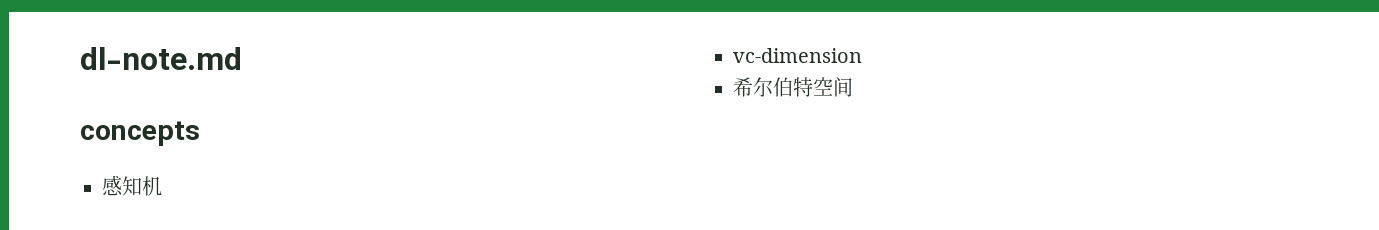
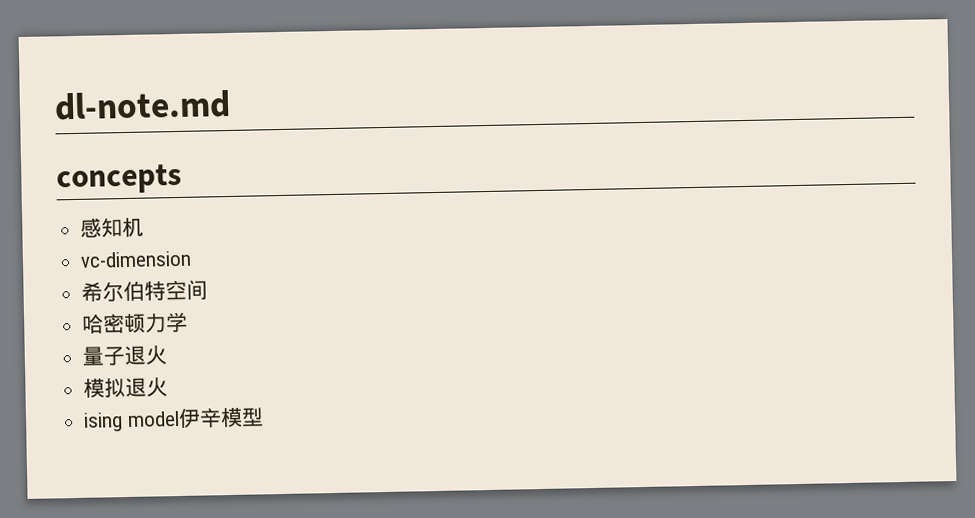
+ 哈密顿力学
+ 量子退火
+ 模拟退火
+ ising model伊辛模型

